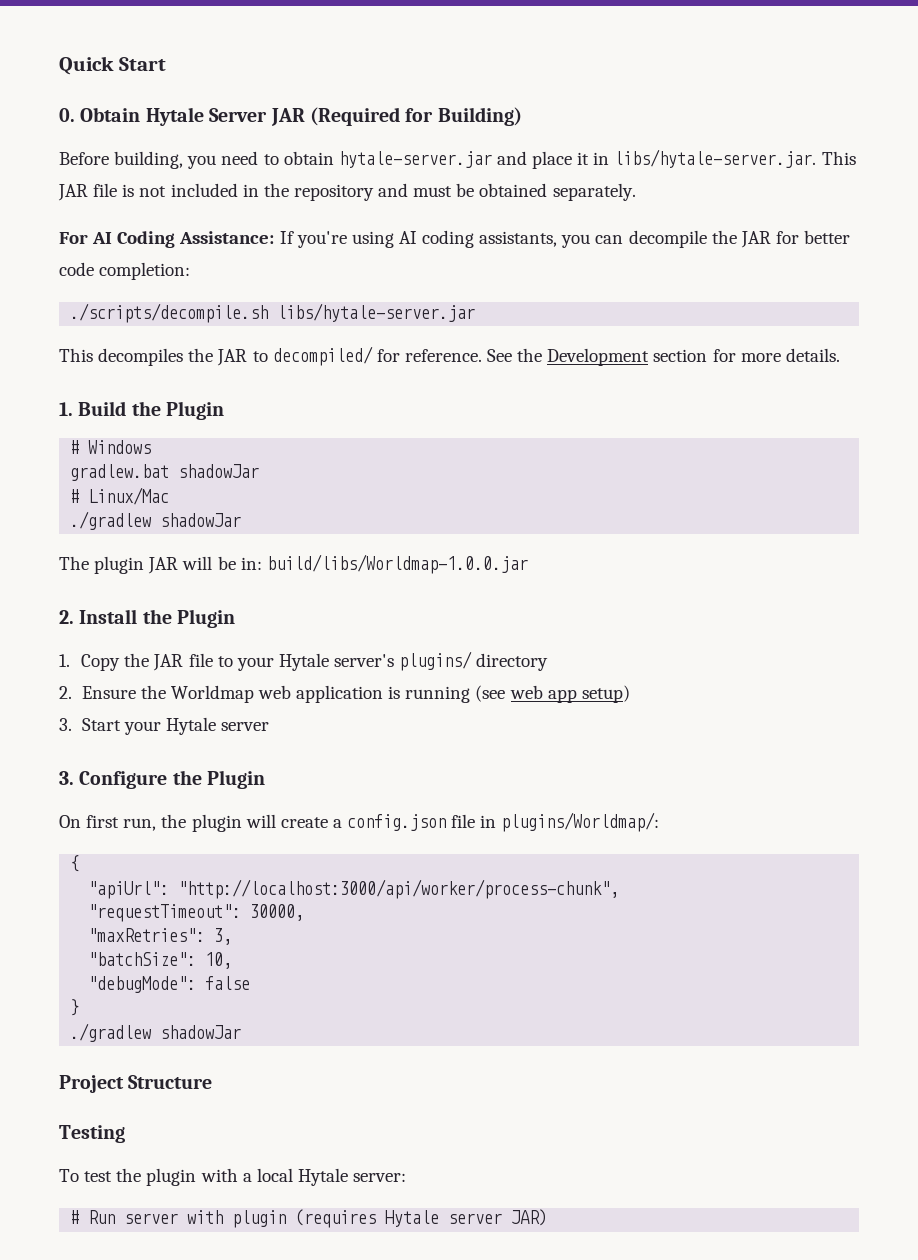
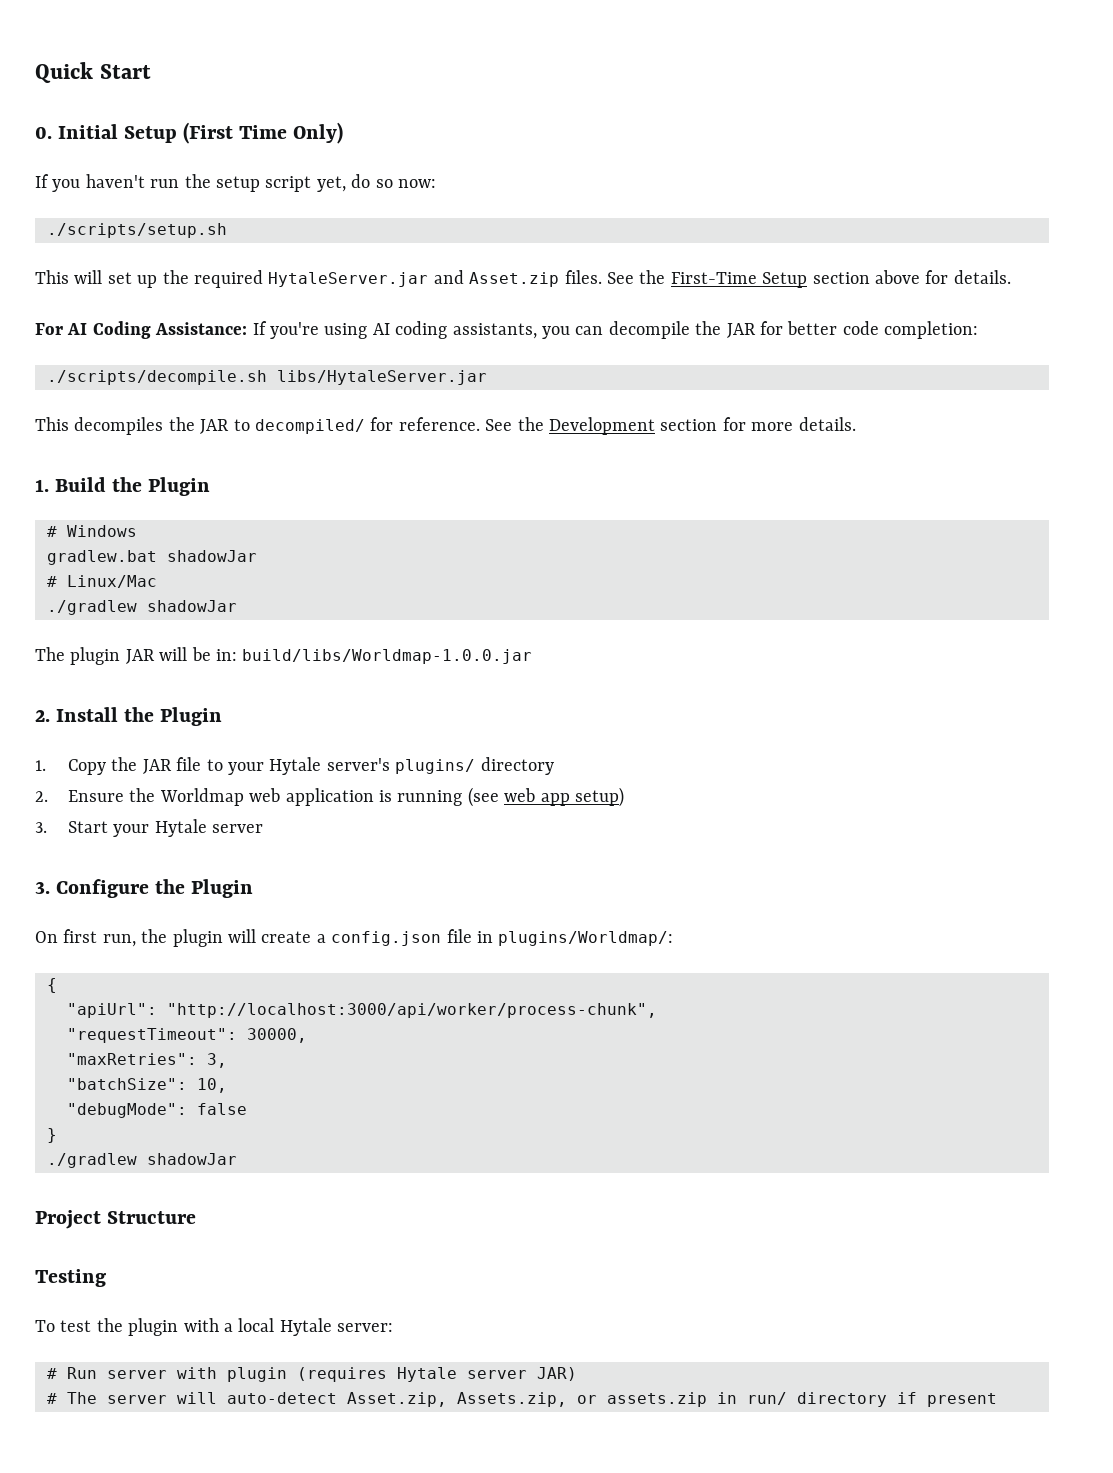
- 0. Obtain Hytale Server JAR (Required for Building)
- Before building, you need to obtain hytale-server.jar and place it in libs/hytale-server.jar. This JAR file is not included in the repository and must be obtained separately.
+ 0. Initial Setup (First Time Only)
+ If you haven't run the setup script yet, do so now:
+ ./scripts/setup.sh
+ This will set up the required HytaleServer.jar and Asset.zip files. See the First-Time Setup section above for details.
- ./scripts/decompile.sh libs/hytale-server.jar
+ ./scripts/decompile.sh libs/HytaleServer.jar
+ # The server will auto-detect Asset.zip, Assets.zip, or assets.zip in run/ directory if present

